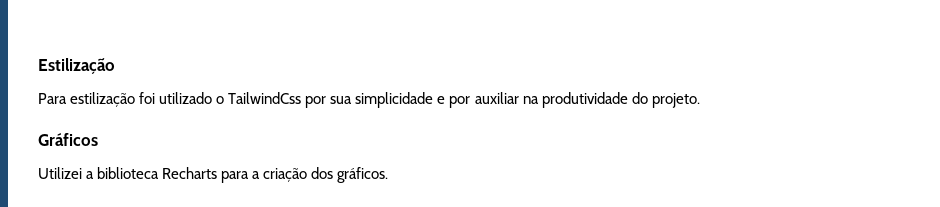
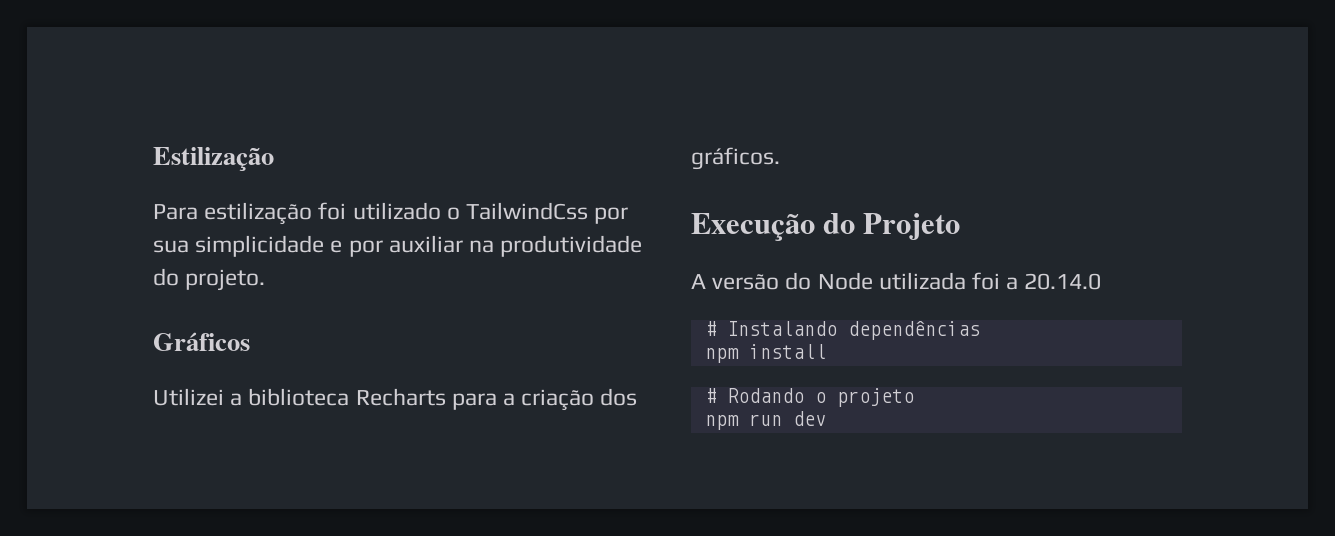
+ Execução do Projeto
+ A versão do Node utilizada foi a 20.14.0
+ # Instalando dependências
+ npm install
+ # Rodando o projeto
+ npm run dev

